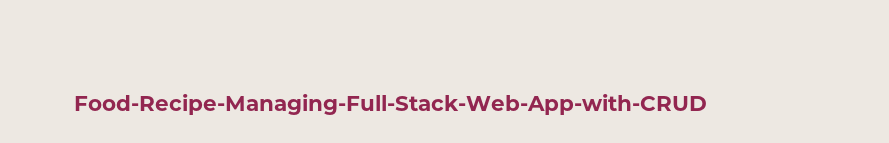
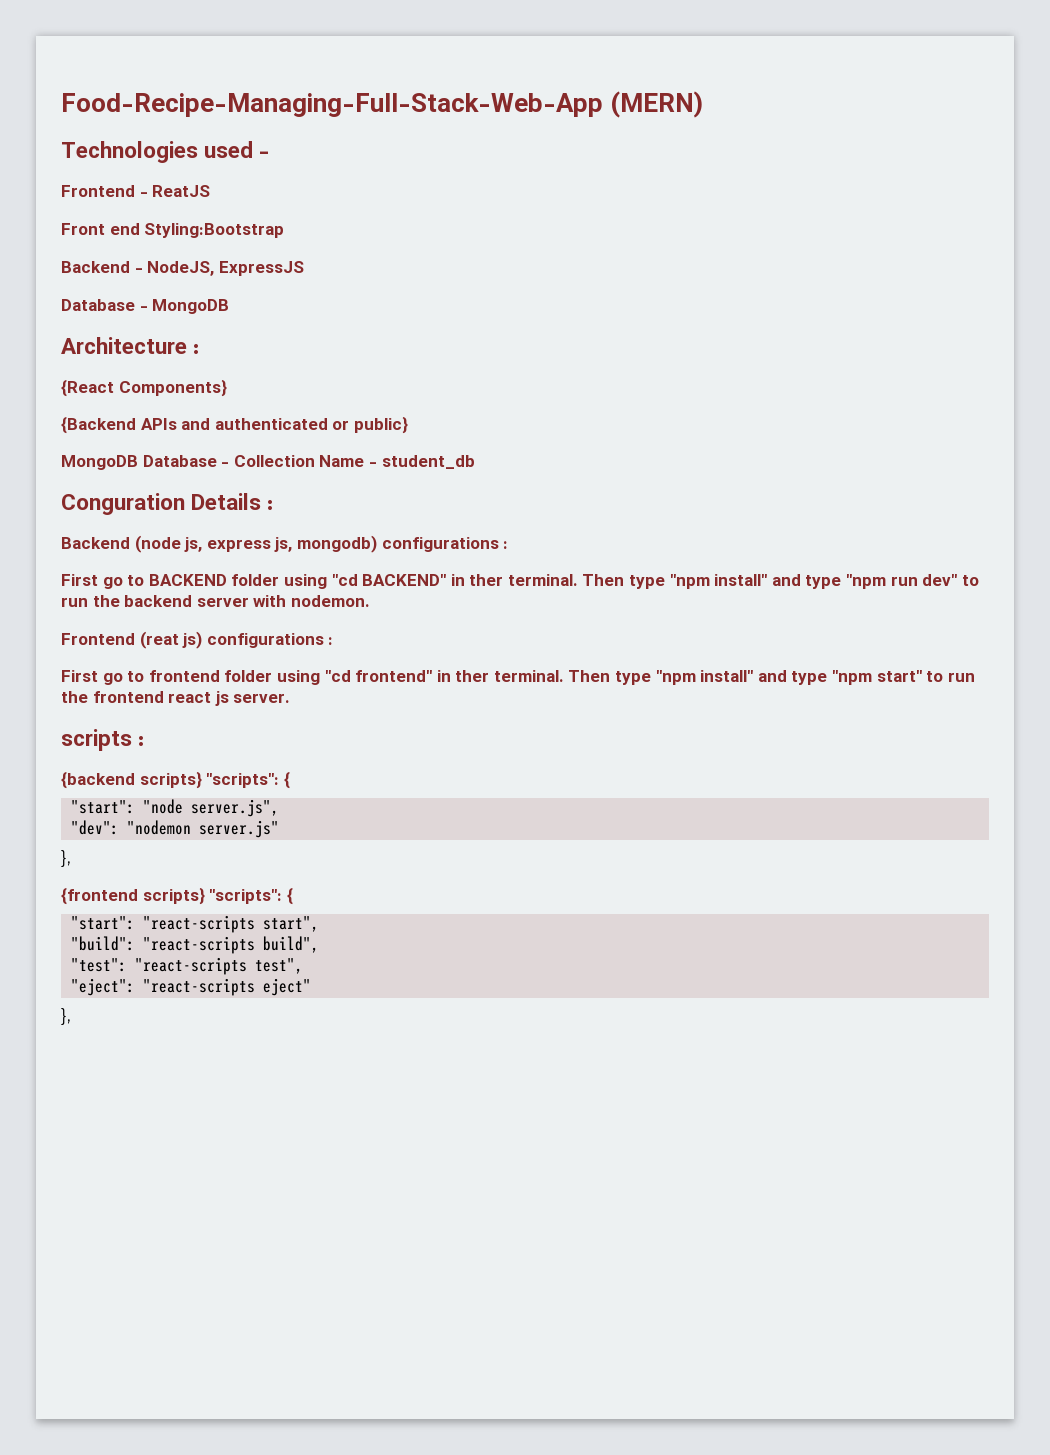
- Food-Recipe-Managing-Full-Stack-Web-App-with-CRUD
+ Food-Recipe-Managing-Full-Stack-Web-App (MERN)
+ Technologies used -
+ Frontend - ReatJS
+ Front end Styling:Bootstrap
+ Backend - NodeJS, ExpressJS
+ Database - MongoDB
+ Architecture :
+ {React Components}
+ {Backend APIs and authenticated or public}
+ MongoDB Database - Collection Name - student_db
+ Conguration Details :
+ Backend (node js, express js, mongodb) configurations :
+ First go to BACKEND folder using "cd BACKEND" in ther terminal. Then type "npm install" and type "npm run dev" to run the backend server with nodemon.
+ Frontend (reat js) configurations :
+ First go to frontend folder using "cd frontend" in ther terminal. Then type "npm install" and type "npm start" to run the frontend react js server.
+ scripts :
+ {backend scripts} "scripts": {
+ "start": "node server.js",
+ "dev": "nodemon server.js"
+ },
+ {frontend scripts} "scripts": {
+ "start": "react-scripts start",
+ "build": "react-scripts build",
+ "test": "react-scripts test",
+ "eject": "react-scripts eject"
+ },

